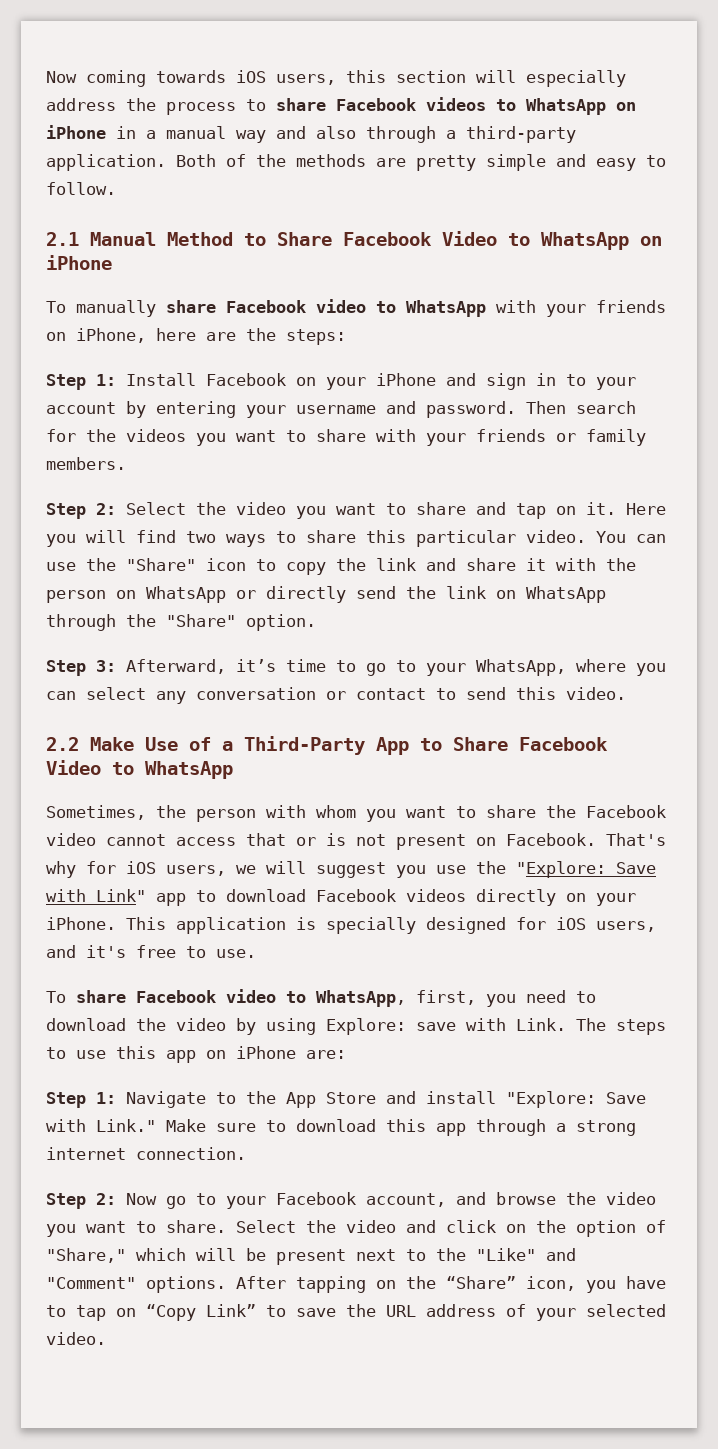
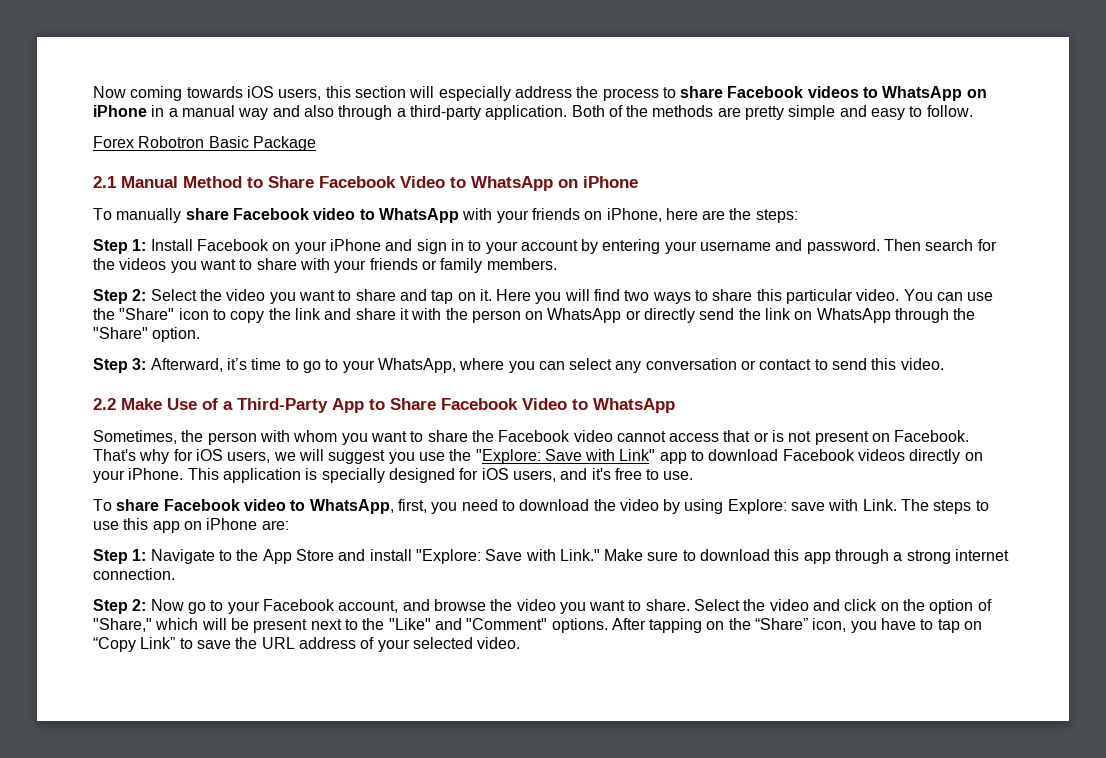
+ Forex Robotron Basic Package

